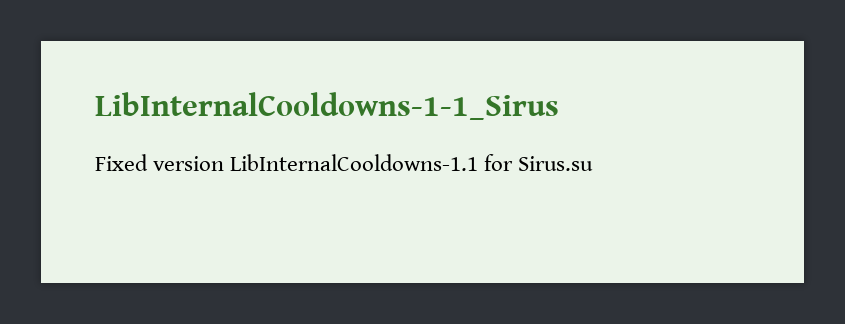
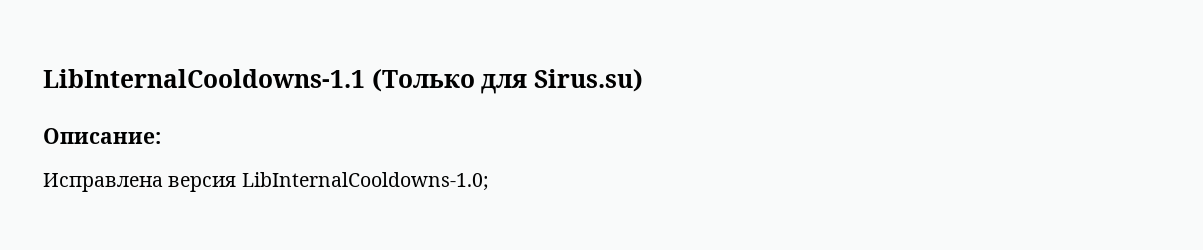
- LibInternalCooldowns-1-1_Sirus
- Fixed version LibInternalCooldowns-1.1 for Sirus.su
+ LibInternalCooldowns-1.1 (Только для Sirus.su)
+ Описание:
+ Исправлена версия LibInternalCooldowns-1.0;

